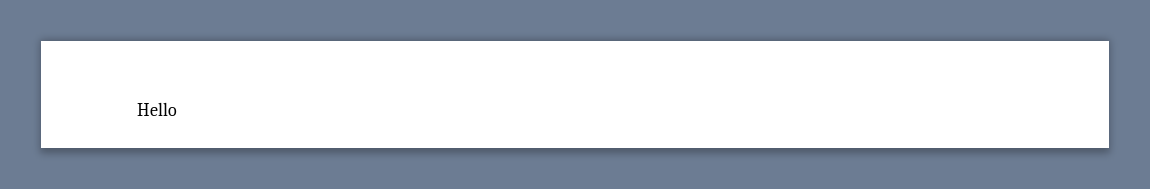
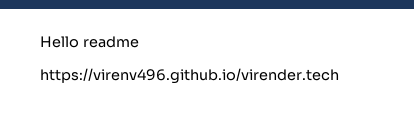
- Hello
+ Hello readme
+ https://virenv496.github.io/virender.tech

